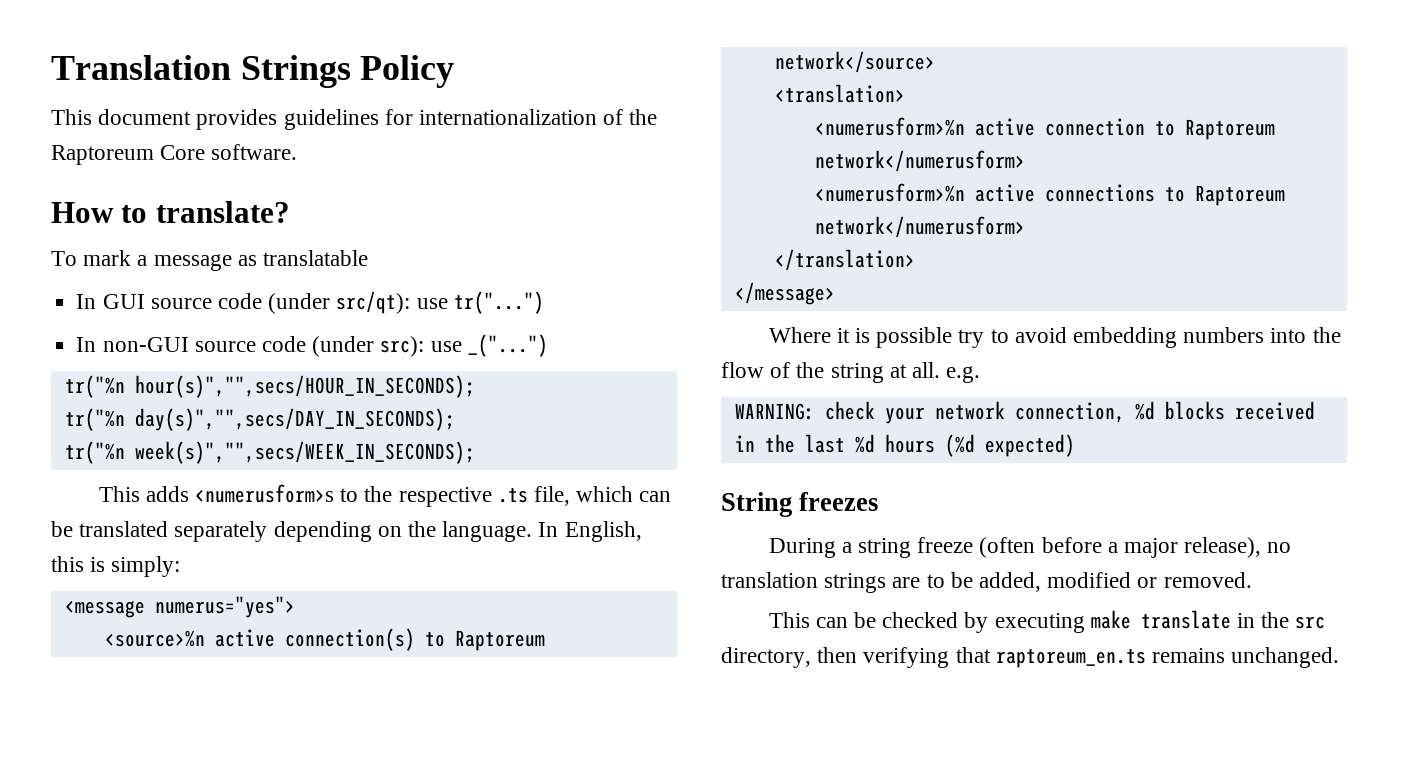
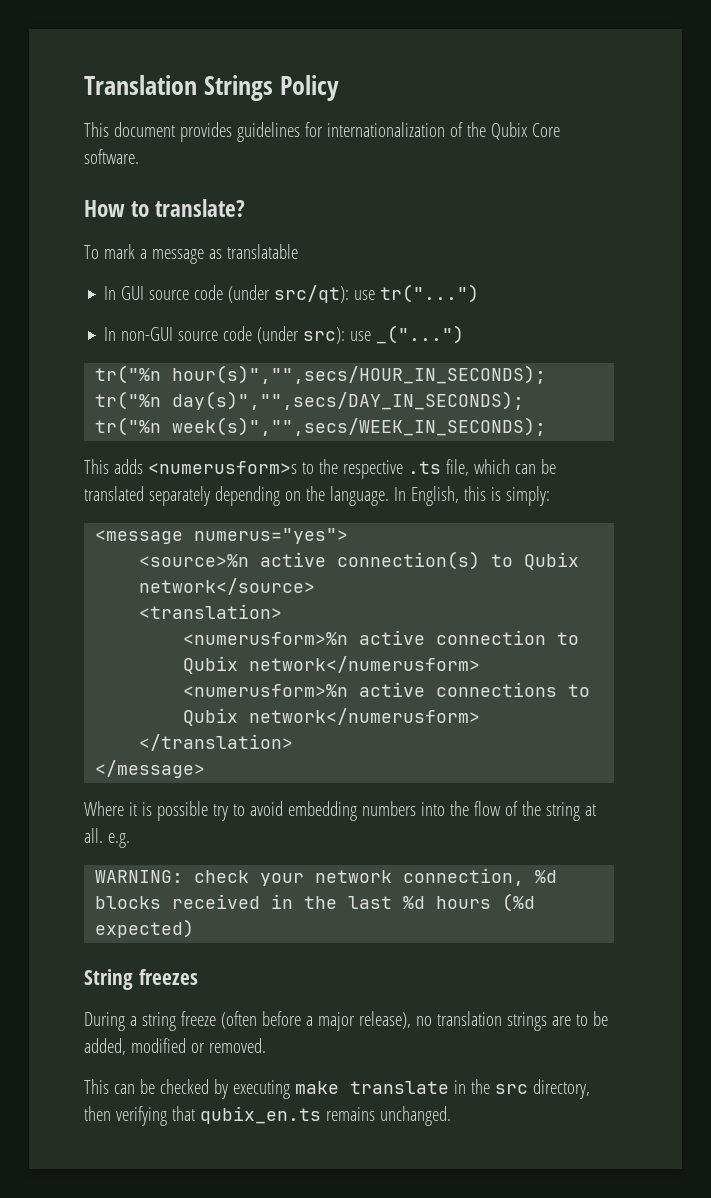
- This document provides guidelines for internationalization of the Raptoreum Core software.
+ This document provides guidelines for internationalization of the Qubix Core software.
- <source>%n active connection(s) to Raptoreum network</source>
+ <source>%n active connection(s) to Qubix network</source>
- <numerusform>%n active connection to Raptoreum network</numerusform>
+ <numerusform>%n active connection to Qubix network</numerusform>
- <numerusform>%n active connections to Raptoreum network</numerusform>
+ <numerusform>%n active connections to Qubix network</numerusform>
- This can be checked by executing make translate in the src directory, then verifying that raptoreum_en.ts remains unchanged.
+ This can be checked by executing make translate in the src directory, then verifying that qubix_en.ts remains unchanged.

